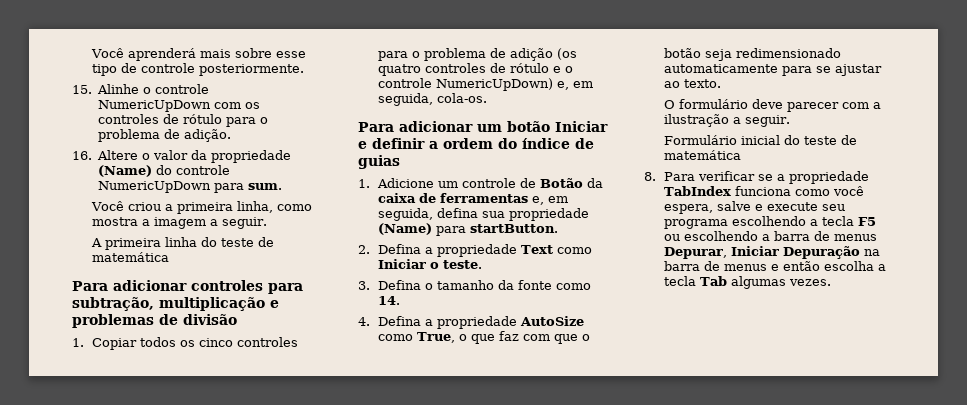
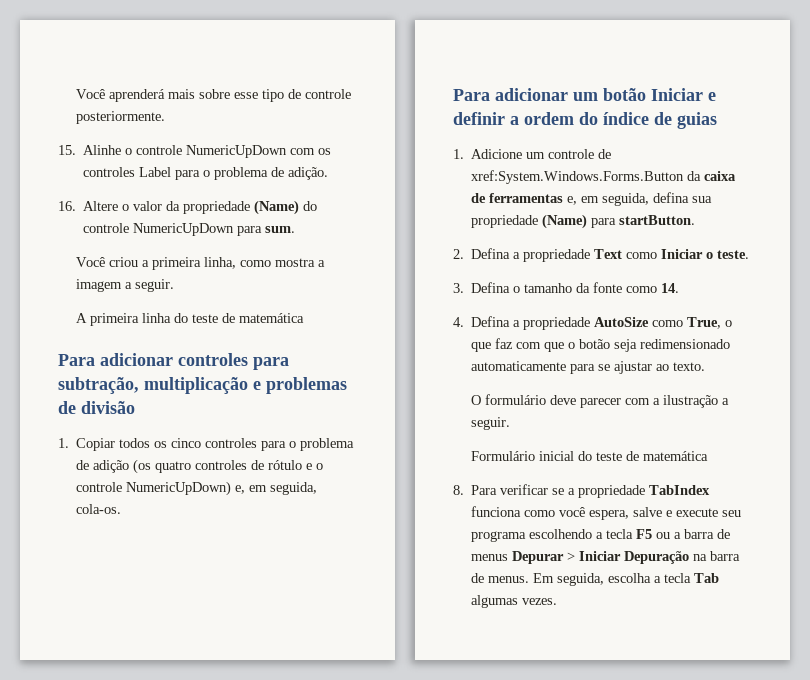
- 15. Alinhe o controle NumericUpDown com os controles de rótulo para o problema de adição.
+ 15. Alinhe o controle NumericUpDown com os controles Label para o problema de adição.
- 1. Adicione um controle de Botão da caixa de ferramentas e, em seguida, defina sua propriedade (Name) para startButton.
+ 1. Adicione um controle de xref:System.Windows.Forms.Button da caixa de ferramentas e, em seguida, defina sua propriedade (Name) para startButton.
- 8. Para verificar se a propriedade TabIndex funciona como você espera, salve e execute seu programa escolhendo a tecla F5 ou escolhendo a barra de menus Depurar, Iniciar Depuração na barra de menus e então escolha a tecla Tab algumas vezes.
+ 8. Para verificar se a propriedade TabIndex funciona como você espera, salve e execute seu programa escolhendo a tecla F5 ou a barra de menus Depurar > Iniciar Depuração na barra de menus. Em seguida, escolha a tecla Tab algumas vezes.

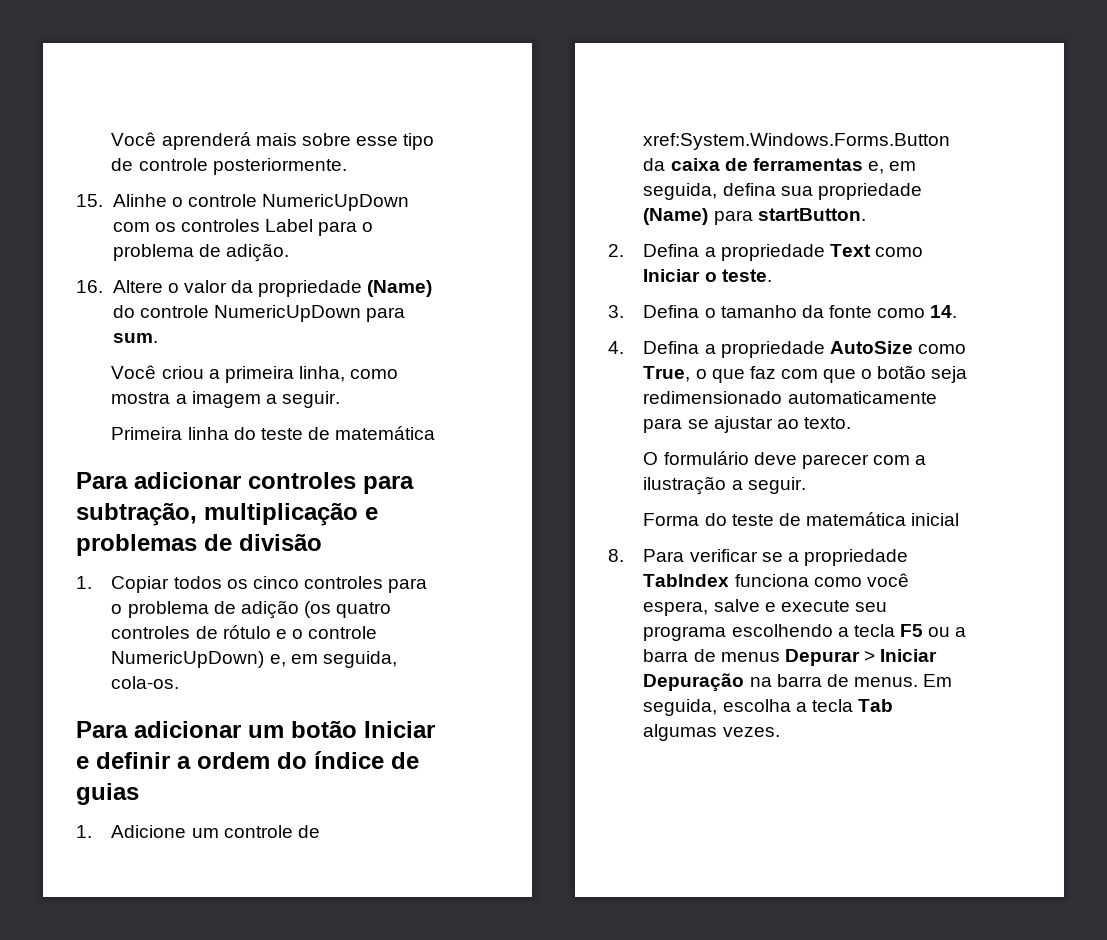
- A primeira linha do teste de matemática
+ Primeira linha do teste de matemática
- Formulário inicial do teste de matemática
+ Forma do teste de matemática inicial

